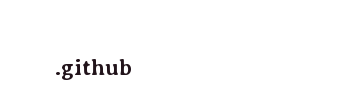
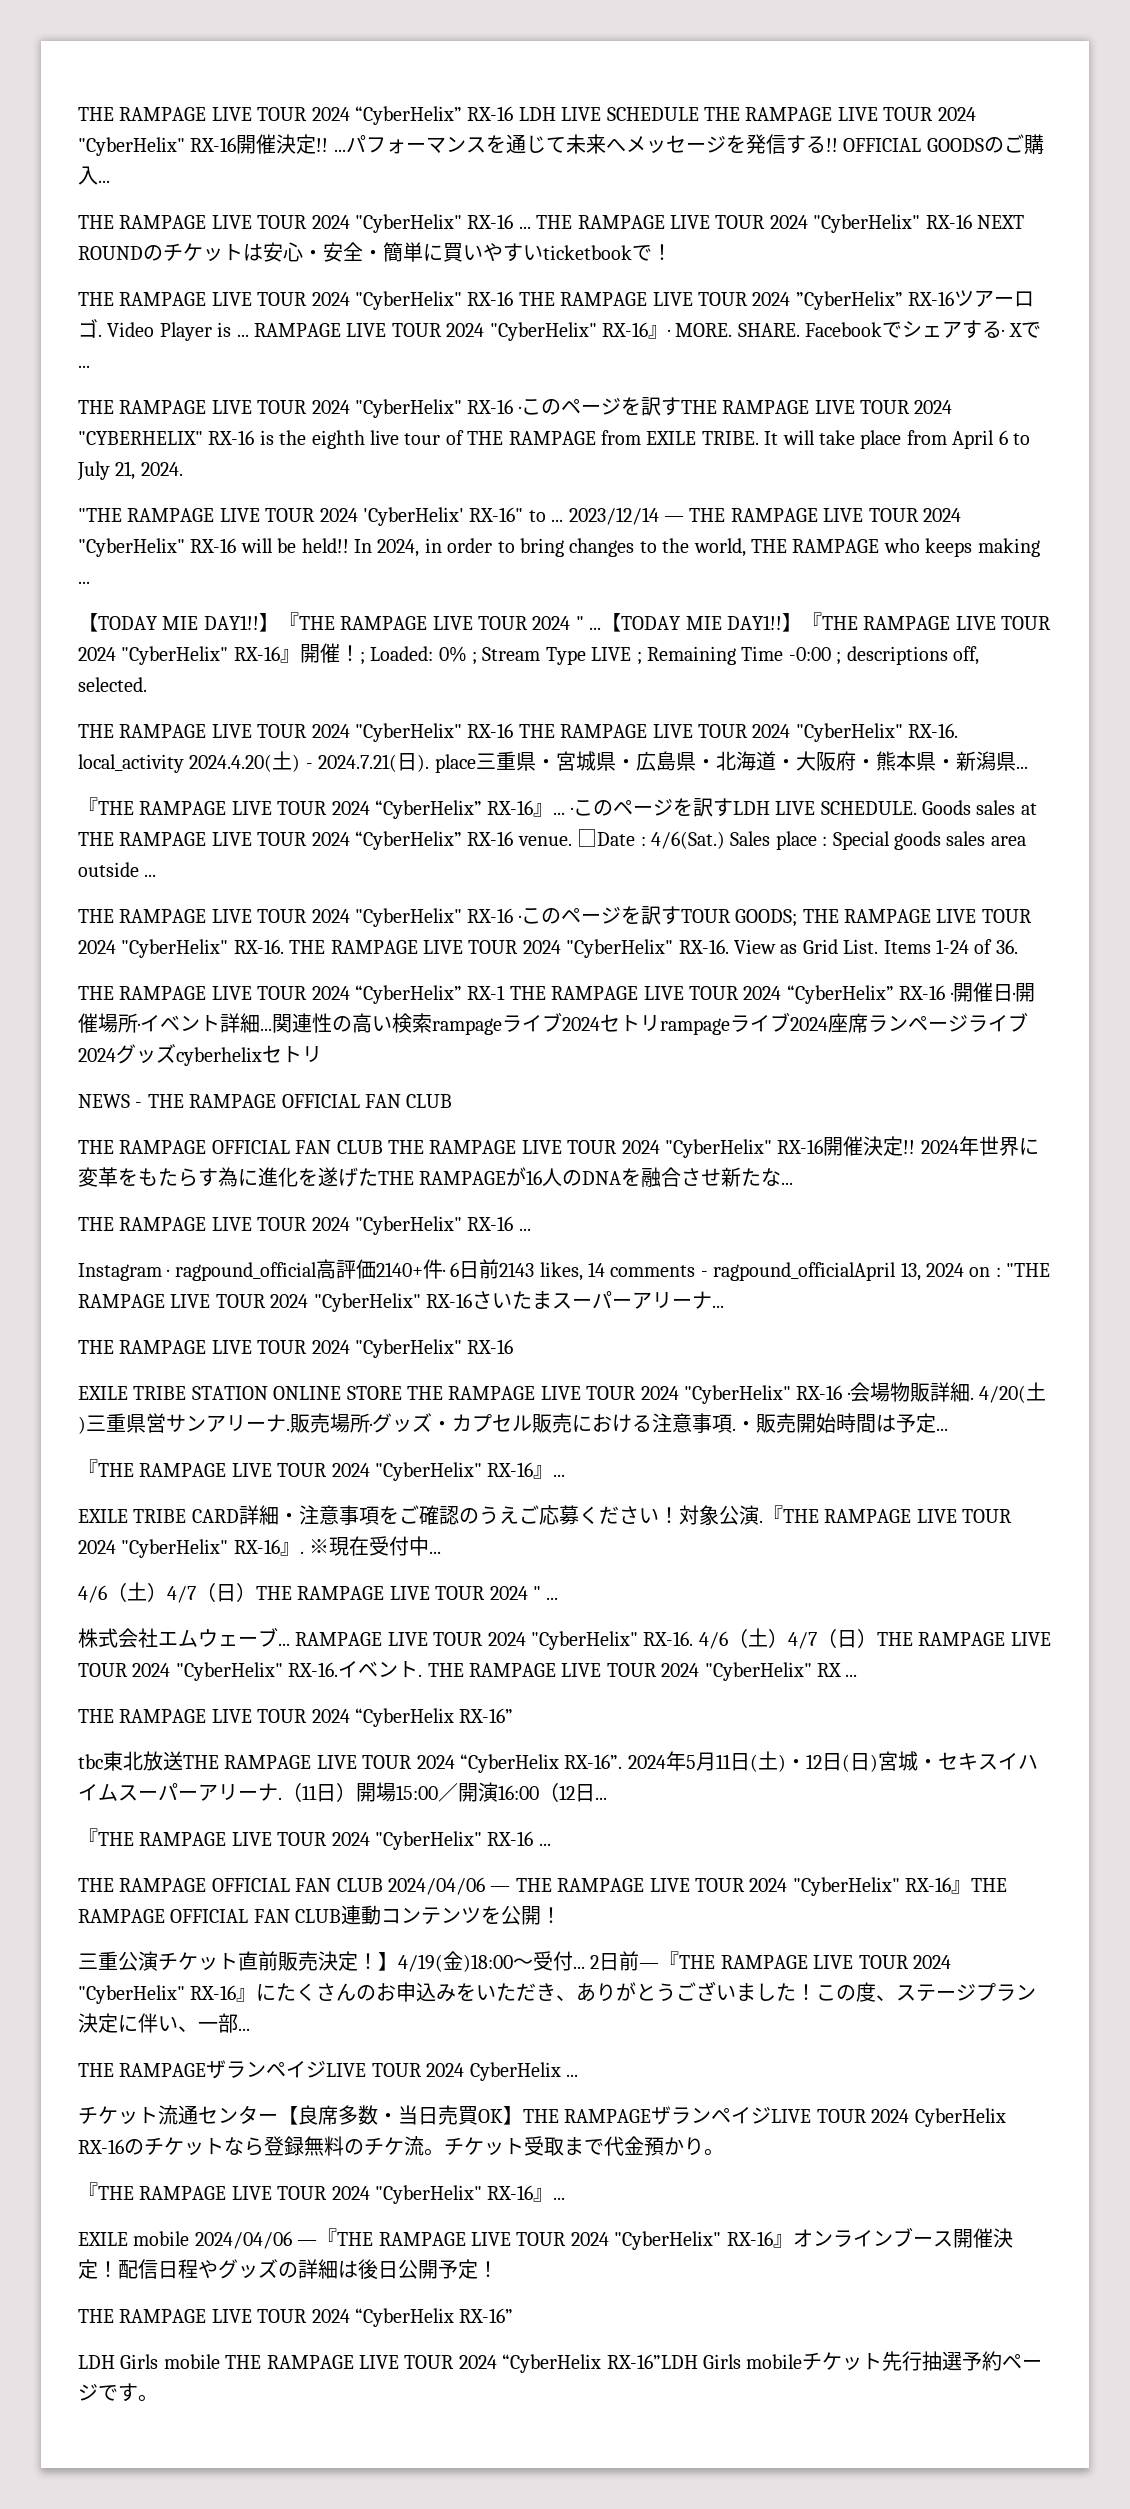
- .github
+ THE RAMPAGE LIVE TOUR 2024 “CyberHelix” RX-16 LDH LIVE SCHEDULE THE RAMPAGE LIVE TOUR 2024 "CyberHelix" RX-16開催決定!! ...パフォーマンスを通じて未来へメッセージを発信する!! OFFICIAL GOODSのご購入...
+ THE RAMPAGE LIVE TOUR 2024 "CyberHelix" RX-16 ... THE RAMPAGE LIVE TOUR 2024 "CyberHelix" RX-16 NEXT ROUNDのチケットは安心・安全・簡単に買いやすいticketbookで！
+ THE RAMPAGE LIVE TOUR 2024 "CyberHelix" RX-16 THE RAMPAGE LIVE TOUR 2024 ”CyberHelix” RX-16ツアーロゴ. Video Player is ... RAMPAGE LIVE TOUR 2024 "CyberHelix" RX-16』· MORE. SHARE. Facebookでシェアする· Xで...
+ THE RAMPAGE LIVE TOUR 2024 "CyberHelix" RX-16 ·このページを訳すTHE RAMPAGE LIVE TOUR 2024 "CYBERHELIX" RX-16 is the eighth live tour of THE RAMPAGE from EXILE TRIBE. It will take place from April 6 to July 21, 2024.
+ "THE RAMPAGE LIVE TOUR 2024 'CyberHelix' RX-16" to ... 2023/12/14 — THE RAMPAGE LIVE TOUR 2024 "CyberHelix" RX-16 will be held!! In 2024, in order to bring changes to the world, THE RAMPAGE who keeps making ...
+ 【TODAY MIE DAY1!!】『THE RAMPAGE LIVE TOUR 2024 " ...【TODAY MIE DAY1!!】『THE RAMPAGE LIVE TOUR 2024 "CyberHelix" RX-16』開催！; Loaded: 0% ; Stream Type LIVE ; Remaining Time -0:00 ; descriptions off, selected.
+ THE RAMPAGE LIVE TOUR 2024 "CyberHelix" RX-16 THE RAMPAGE LIVE TOUR 2024 "CyberHelix" RX-16. local_activity 2024.4.20(土) - 2024.7.21(日). place三重県・宮城県・広島県・北海道・大阪府・熊本県・新潟県...
+ 『THE RAMPAGE LIVE TOUR 2024 “CyberHelix” RX-16』... ·このページを訳すLDH LIVE SCHEDULE. Goods sales at THE RAMPAGE LIVE TOUR 2024 “CyberHelix” RX-16 venue. □Date : 4/6(Sat.) Sales place : Special goods sales area outside ...
+ THE RAMPAGE LIVE TOUR 2024 "CyberHelix" RX-16 ·このページを訳すTOUR GOODS; THE RAMPAGE LIVE TOUR 2024 "CyberHelix" RX-16. THE RAMPAGE LIVE TOUR 2024 "CyberHelix" RX-16. View as Grid List. Items 1-24 of 36.
+ THE RAMPAGE LIVE TOUR 2024 “CyberHelix” RX-1 THE RAMPAGE LIVE TOUR 2024 “CyberHelix” RX-16 ·開催日·開催場所·イベント詳細...関連性の高い検索rampageライブ2024セトリrampageライブ2024座席ランページライブ2024グッズcyberhelixセトリ
+ NEWS - THE RAMPAGE OFFICIAL FAN CLUB
+ THE RAMPAGE OFFICIAL FAN CLUB THE RAMPAGE LIVE TOUR 2024 "CyberHelix" RX-16開催決定!! 2024年世界に変革をもたらす為に進化を遂げたTHE RAMPAGEが16人のDNAを融合させ新たな...
+ THE RAMPAGE LIVE TOUR 2024 "CyberHelix" RX-16 ...
+ Instagram · ragpound_official高評価2140+件· 6日前2143 likes, 14 comments - ragpound_officialApril 13, 2024 on : "THE RAMPAGE LIVE TOUR 2024 "CyberHelix" RX-16さいたまスーパーアリーナ...
+ THE RAMPAGE LIVE TOUR 2024 "CyberHelix" RX-16
+ EXILE TRIBE STATION ONLINE STORE THE RAMPAGE LIVE TOUR 2024 "CyberHelix" RX-16 ·会場物販詳細. 4/20(土)三重県営サンアリーナ.販売場所·グッズ・カプセル販売における注意事項.・販売開始時間は予定...
+ 『THE RAMPAGE LIVE TOUR 2024 "CyberHelix" RX-16』...
+ EXILE TRIBE CARD詳細・注意事項をご確認のうえご応募ください！対象公演.『THE RAMPAGE LIVE TOUR 2024 "CyberHelix" RX-16』. ※現在受付中...
+ 4/6（土）4/7（日）THE RAMPAGE LIVE TOUR 2024 " ...
+ 株式会社エムウェーブ... RAMPAGE LIVE TOUR 2024 "CyberHelix" RX-16. 4/6（土）4/7（日）THE RAMPAGE LIVE TOUR 2024 "CyberHelix" RX-16.イベント. THE RAMPAGE LIVE TOUR 2024 "CyberHelix" RX ...
+ THE RAMPAGE LIVE TOUR 2024 “CyberHelix RX-16”
+ tbc東北放送THE RAMPAGE LIVE TOUR 2024 “CyberHelix RX-16”. 2024年5月11日(土)・12日(日)宮城・セキスイハイムスーパーアリーナ.（11日）開場15:00／開演16:00（12日...
+ 『THE RAMPAGE LIVE TOUR 2024 "CyberHelix" RX-16 ...
+ THE RAMPAGE OFFICIAL FAN CLUB 2024/04/06 — THE RAMPAGE LIVE TOUR 2024 "CyberHelix" RX-16』THE RAMPAGE OFFICIAL FAN CLUB連動コンテンツを公開！
+ 三重公演チケット直前販売決定！】4/19(金)18:00～受付... 2日前—『THE RAMPAGE LIVE TOUR 2024 "CyberHelix" RX-16』にたくさんのお申込みをいただき、ありがとうございました！この度、ステージプラン決定に伴い、一部...
+ THE RAMPAGEザランペイジLIVE TOUR 2024 CyberHelix ...
+ チケット流通センター【良席多数・当日売買OK】THE RAMPAGEザランペイジLIVE TOUR 2024 CyberHelix RX-16のチケットなら登録無料のチケ流。チケット受取まで代金預かり。
+ 『THE RAMPAGE LIVE TOUR 2024 "CyberHelix" RX-16』...
+ EXILE mobile 2024/04/06 —『THE RAMPAGE LIVE TOUR 2024 "CyberHelix" RX-16』オンラインブース開催決定！配信日程やグッズの詳細は後日公開予定！
+ THE RAMPAGE LIVE TOUR 2024 “CyberHelix RX-16”
+ LDH Girls mobile THE RAMPAGE LIVE TOUR 2024 “CyberHelix RX-16”LDH Girls mobileチケット先行抽選予約ページです。

